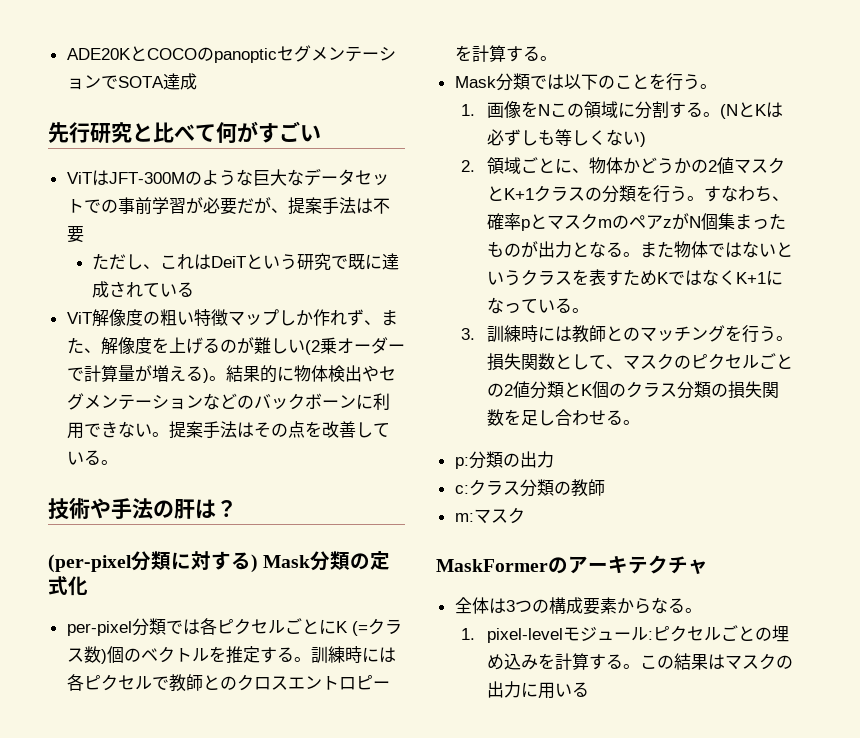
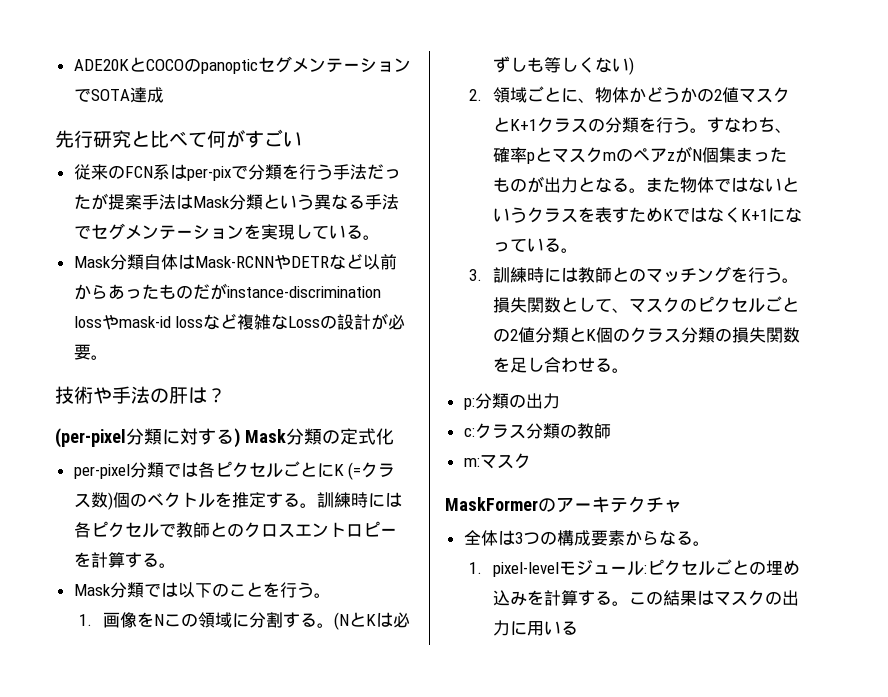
- ViTはJFT-300Mのような巨大なデータセットでの事前学習が必要だが、提案手法は不要
- ただし、これはDeiTという研究で既に達成されている
- ViT解像度の粗い特徴マップしか作れず、また、解像度を上げるのが難しい(2乗オーダーで計算量が増える)。結果的に物体検出やセグメンテーションなどのバックボーンに利用できない。提案手法はその点を改善している。
+ 従来のFCN系はper-pixで分類を行う手法だったが提案手法はMask分類という異なる手法でセグメンテーションを実現している。
+ Mask分類自体はMask-RCNNやDETRなど以前からあったものだがinstance-discrimination lossやmask-id lossなど複雑なLossの設計が必要。

